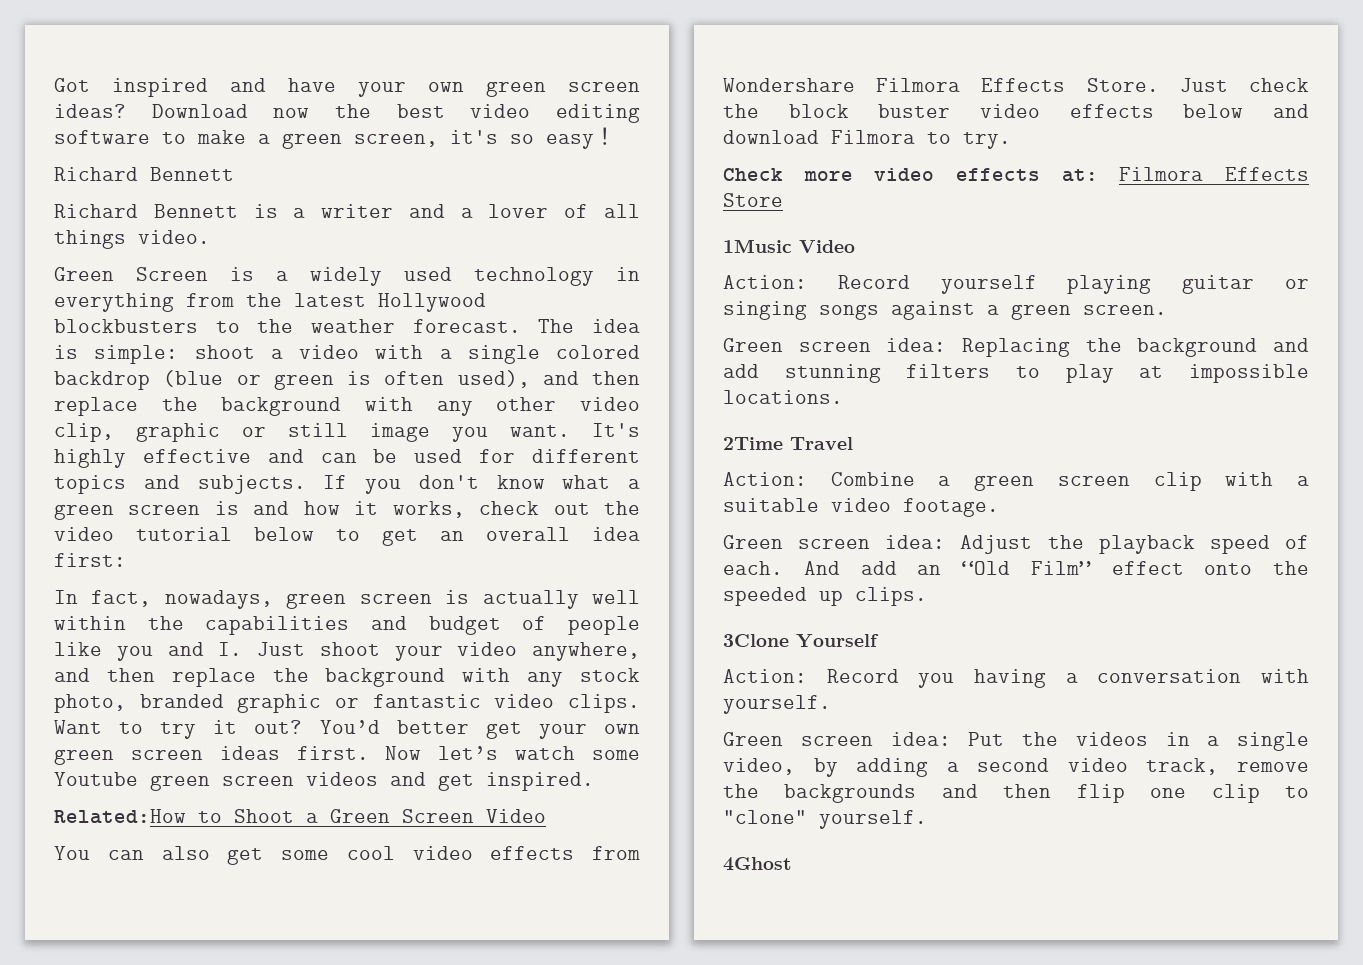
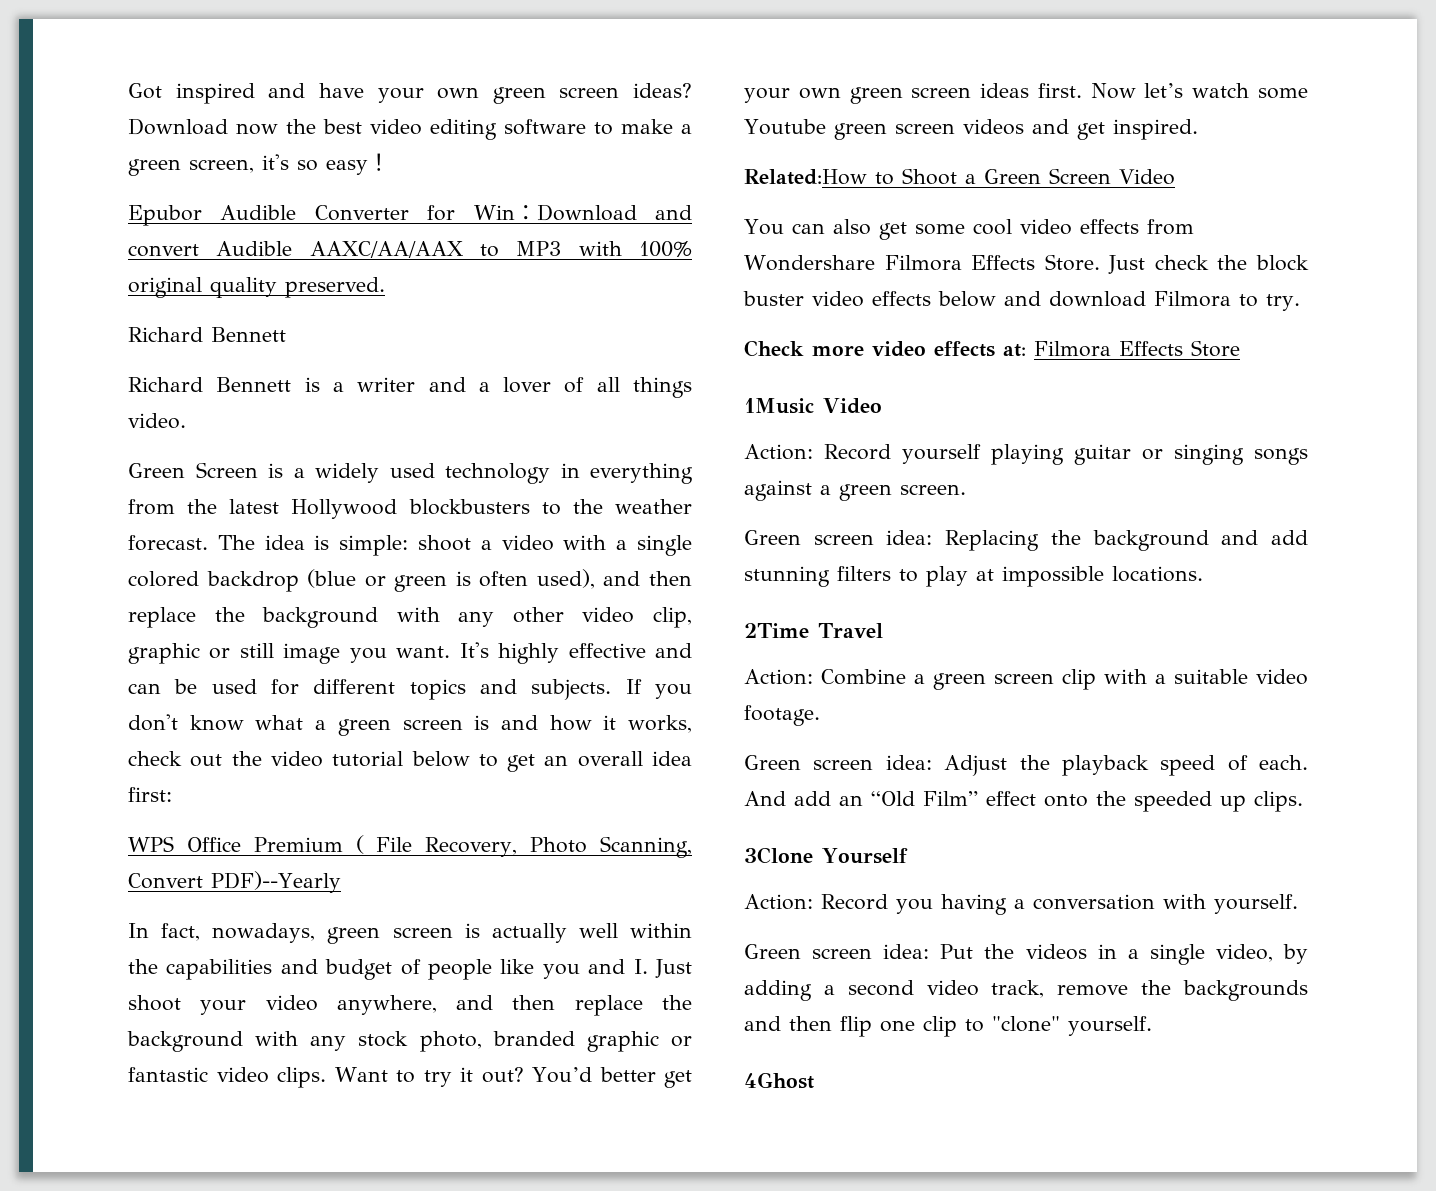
+ Epubor Audible Converter for Win：Download and convert Audible AAXC/AA/AAX to MP3 with 100% original quality preserved.
+ WPS Office Premium ( File Recovery, Photo Scanning, Convert PDF)--Yearly

